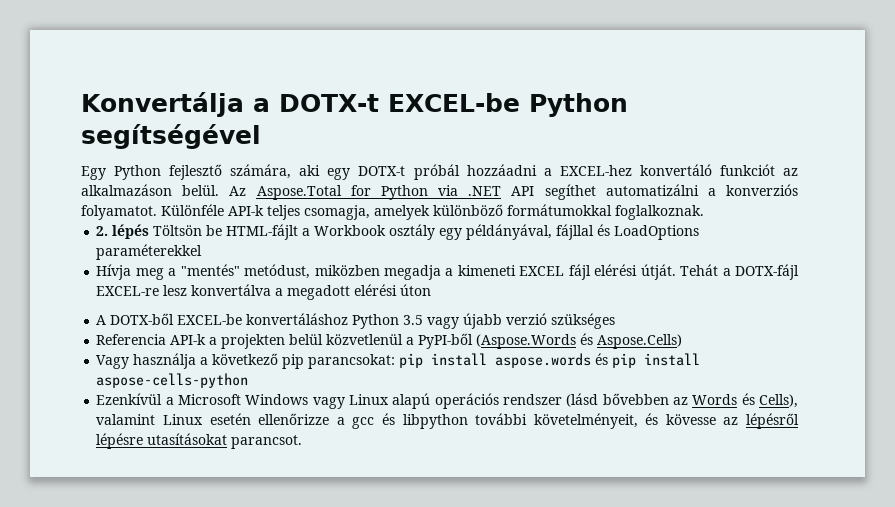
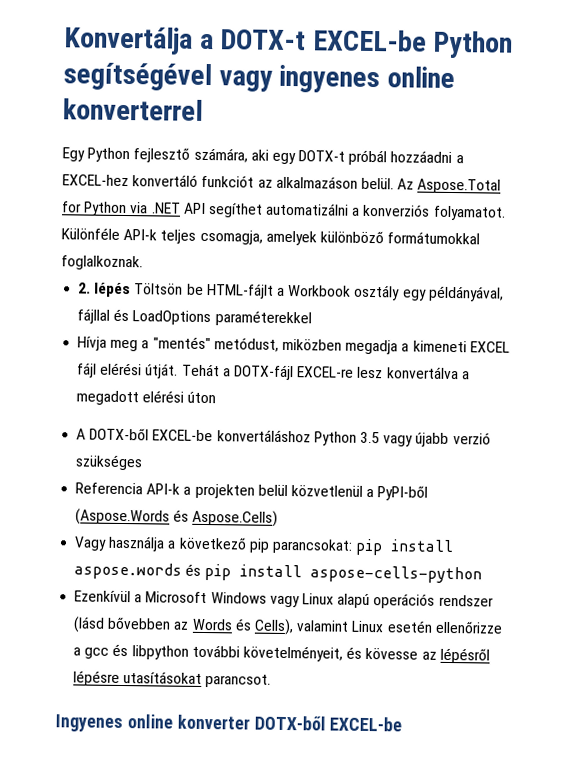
- Konvertálja a DOTX-t EXCEL-be Python segítségével
+ Konvertálja a DOTX-t EXCEL-be Python segítségével vagy ingyenes online konverterrel
+ Ingyenes online konverter DOTX-ből EXCEL-be

